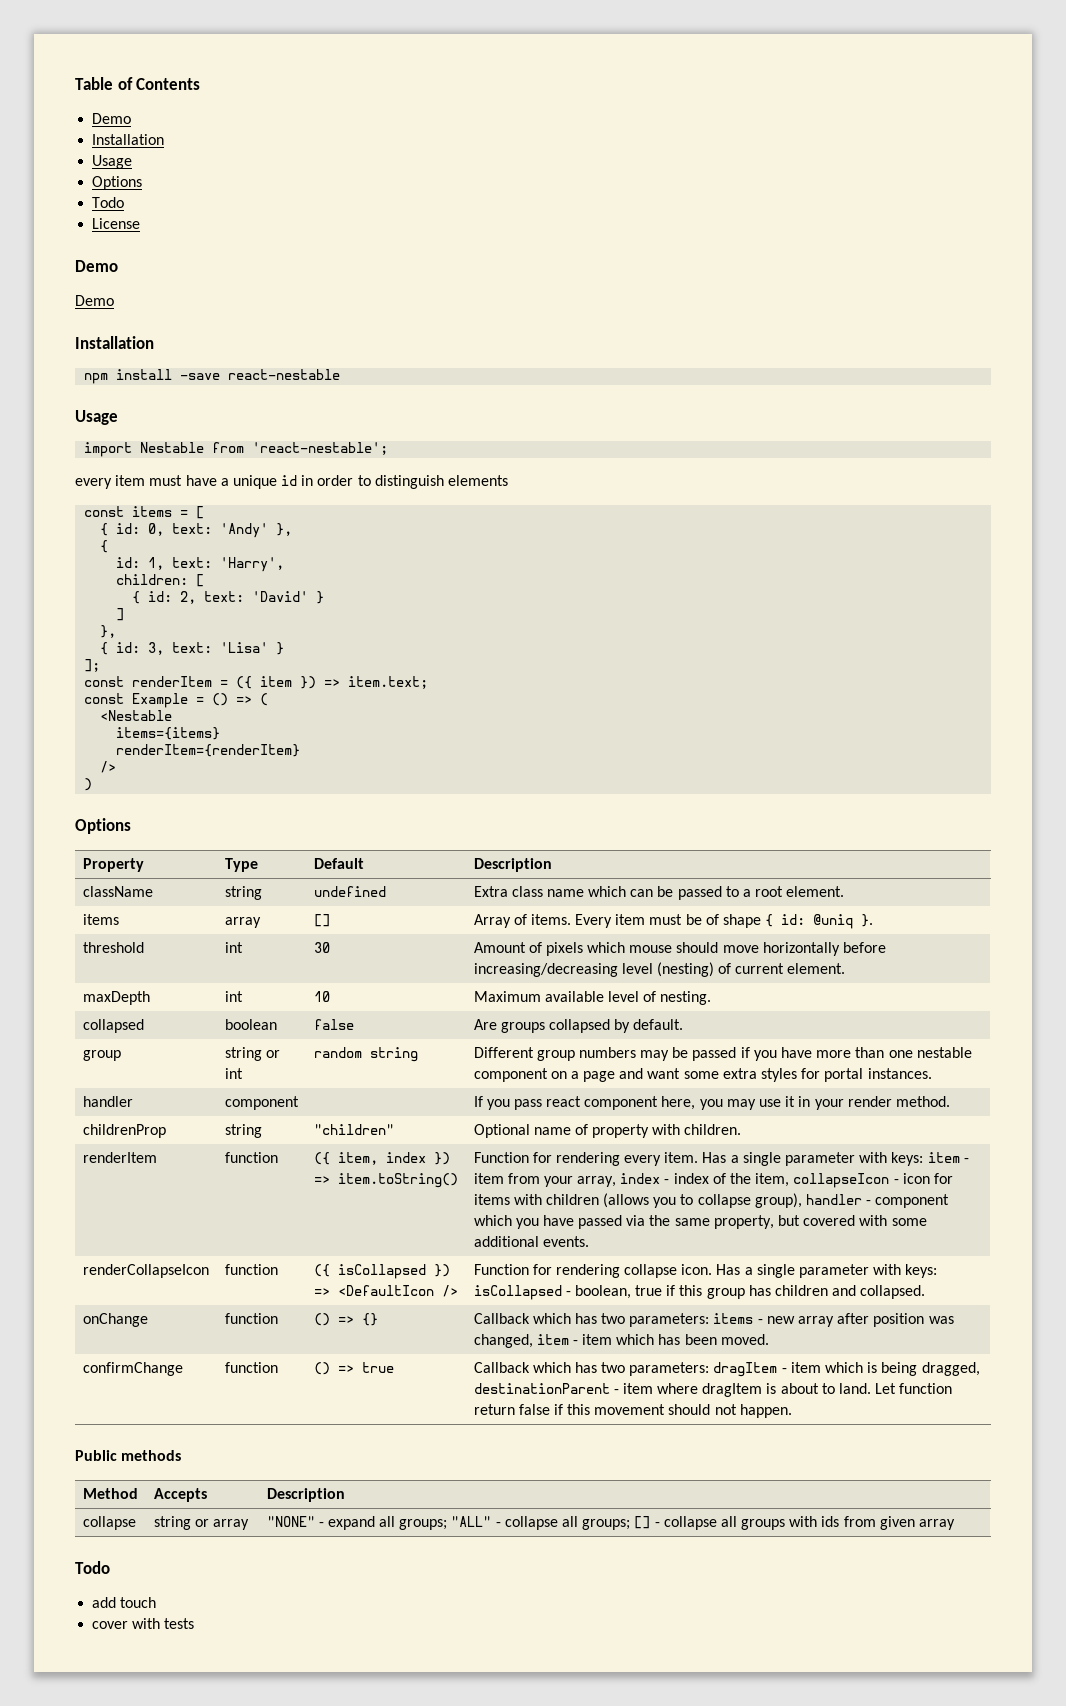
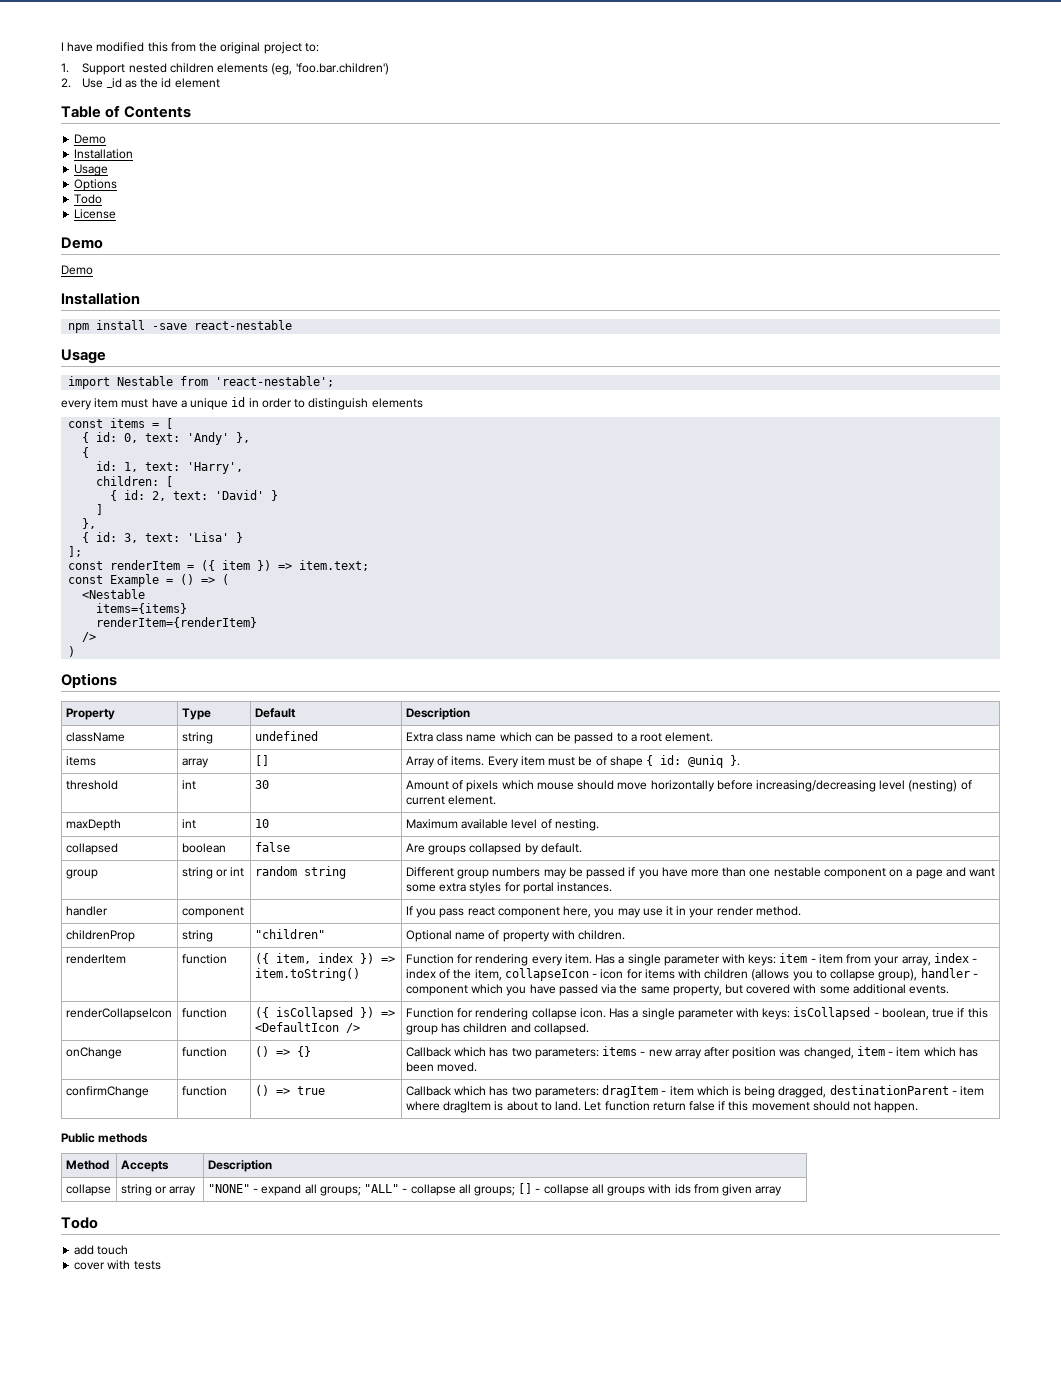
+ I have modified this from the original project to:
+ 1. Support nested children elements (eg, 'foo.bar.children')
+ 2. Use _id as the id element

